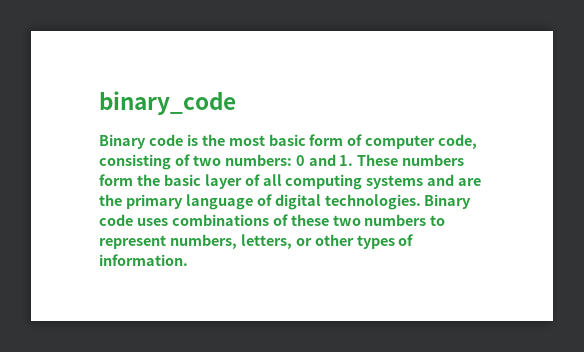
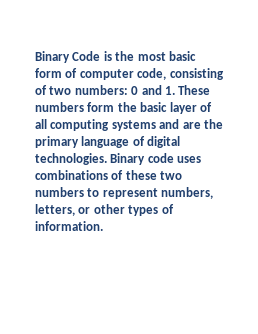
- binary_code
- Binary code is the most basic form of computer code, consisting of two numbers: 0 and 1. These numbers form the basic layer of all computing systems and are the primary language of digital technologies.
+ Binary Code is the most basic form of computer code, consisting of two numbers: 0 and 1. These numbers form the basic layer of all computing systems and are the primary language of digital technologies.

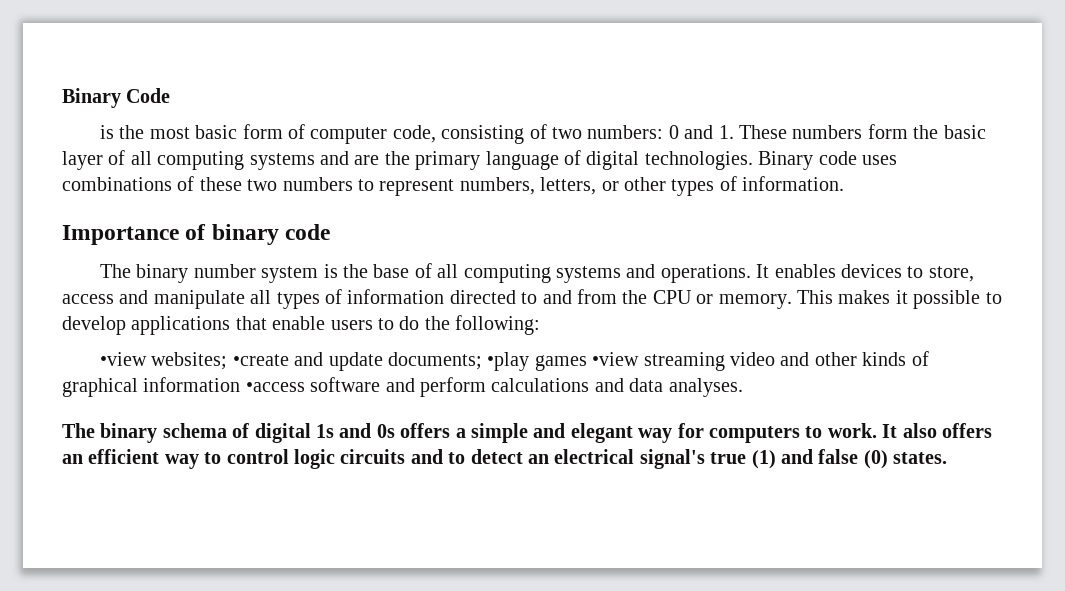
- Binary Code is the most basic form of computer code, consisting of two numbers: 0 and 1. These numbers form the basic layer of all computing systems and are the primary language of digital technologies.
+ Binary Code
+ is the most basic form of computer code, consisting of two numbers: 0 and 1. These numbers form the basic layer of all computing systems and are the primary language of digital technologies.
+ Importance of binary code
+ The binary number system is the base of all computing systems and operations. It enables devices to store, access and manipulate all types of information directed to and from the CPU or memory. This makes it possible to develop applications that enable users to do the following:
+ •view websites; •create and update documents; •play games •view streaming video and other kinds of graphical information •access software and perform calculations and data analyses.
+ The binary schema of digital 1s and 0s offers a simple and elegant way for computers to work. It also offers an efficient way to control logic circuits and to detect an electrical signal's true (1) and false (0) states.

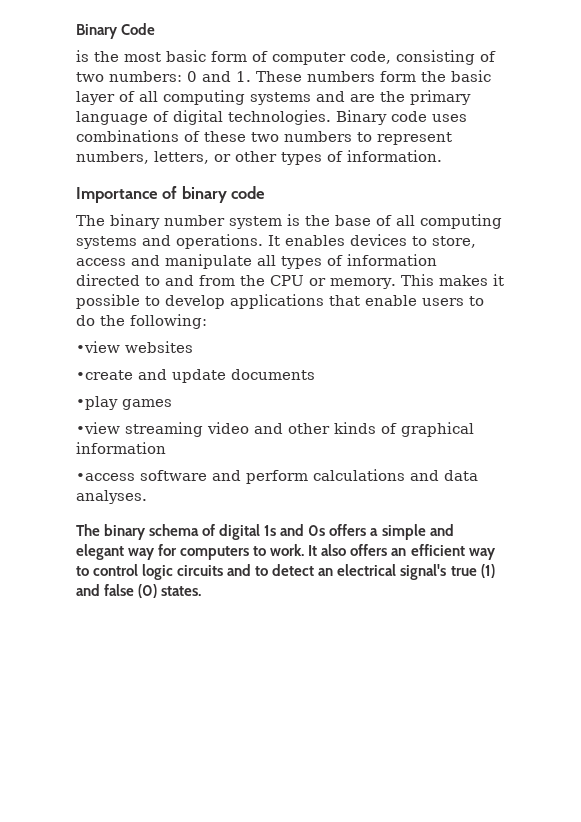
- •view websites; •create and update documents; •play games •view streaming video and other kinds of graphical information •access software and perform calculations and data analyses.
+ •view websites
+ •create and update documents
+ •play games
+ •view streaming video and other kinds of graphical information
+ •access software and perform calculations and data analyses.

